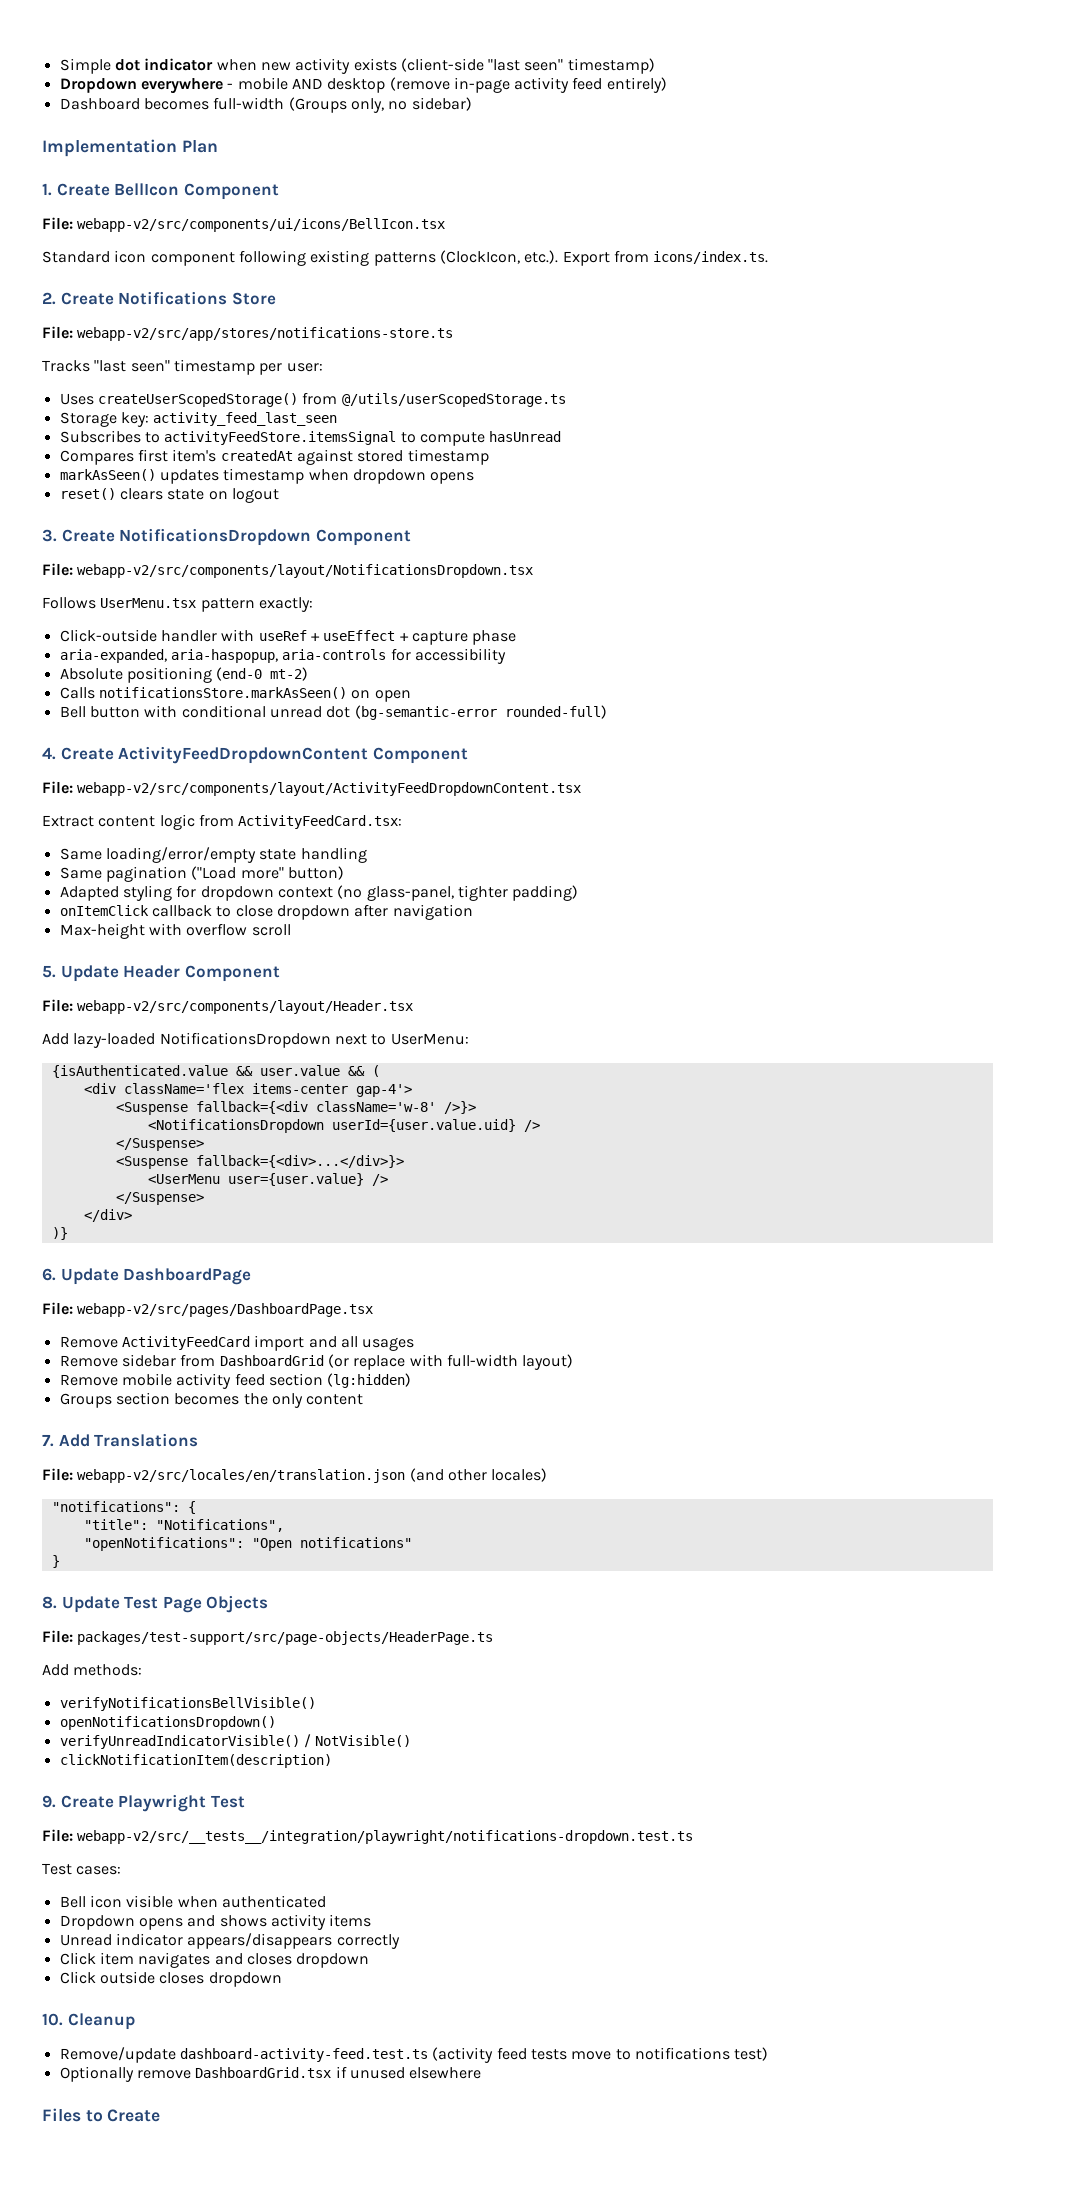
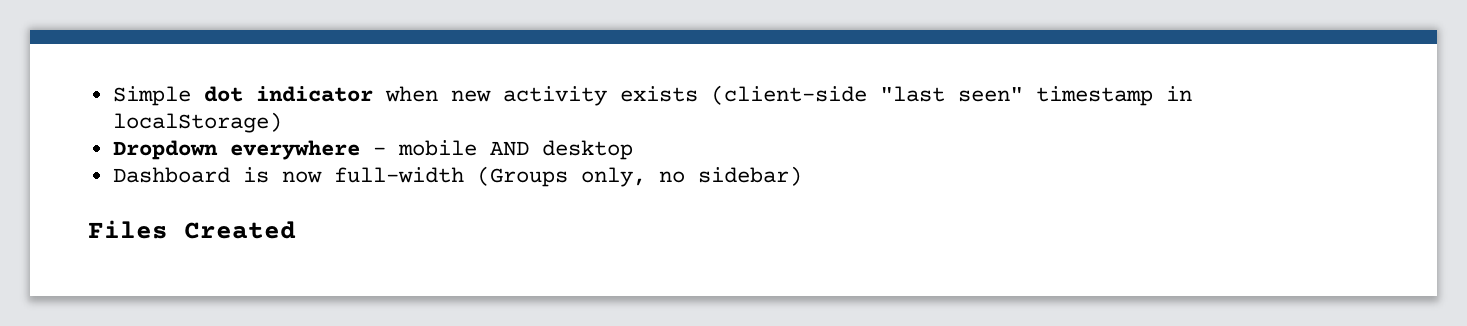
- Simple dot indicator when new activity exists (client-side "last seen" timestamp)
+ Simple dot indicator when new activity exists (client-side "last seen" timestamp in localStorage)
- Dropdown everywhere - mobile AND desktop (remove in-page activity feed entirely)
+ Dropdown everywhere - mobile AND desktop
- Dashboard becomes full-width (Groups only, no sidebar)
+ Dashboard is now full-width (Groups only, no sidebar)
- Implementation Plan
- 1. Create BellIcon Component
- File: webapp-v2/src/components/ui/icons/BellIcon.tsx
- Standard icon component following existing patterns (ClockIcon, etc.). Export from icons/index.ts.
- 2. Create Notifications Store
- File: webapp-v2/src/app/stores/notifications-store.ts
- Tracks "last seen" timestamp per user:
- Uses createUserScopedStorage() from @/utils/userScopedStorage.ts
- Storage key: activity_feed_last_seen
- Subscribes to activityFeedStore.itemsSignal to compute hasUnread
- Compares first item's createdAt against stored timestamp
- markAsSeen() updates timestamp when dropdown opens
- reset() clears state on logout
- 3. Create NotificationsDropdown Component
- File: webapp-v2/src/components/layout/NotificationsDropdown.tsx
- Follows UserMenu.tsx pattern exactly:
- Click-outside handler with useRef + useEffect + capture phase
- aria-expanded, aria-haspopup, aria-controls for accessibility
- Absolute positioning (end-0 mt-2)
- Calls notificationsStore.markAsSeen() on open
- Bell button with conditional unread dot (bg-semantic-error rounded-full)
- 4. Create ActivityFeedDropdownContent Component
- File: webapp-v2/src/components/layout/ActivityFeedDropdownContent.tsx
- Extract content logic from ActivityFeedCard.tsx:
- Same loading/error/empty state handling
- Same pagination ("Load more" button)
- Adapted styling for dropdown context (no glass-panel, tighter padding)
- onItemClick callback to close dropdown after navigation
- Max-height with overflow scroll
- 5. Update Header Component
- File: webapp-v2/src/components/layout/Header.tsx
- Add lazy-loaded NotificationsDropdown next to UserMenu:
- {isAuthenticated.value && user.value && (
- <div className='flex items-center gap-4'>
- <Suspense fallback={<div className='w-8' />}>
- <NotificationsDropdown userId={user.value.uid} />
- </Suspense>
- <Suspense fallback={<div>...</div>}>
- <UserMenu user={user.value} />
- </Suspense>
- </div>
- )}
- 6. Update DashboardPage
- File: webapp-v2/src/pages/DashboardPage.tsx
- Remove ActivityFeedCard import and all usages
- Remove sidebar from DashboardGrid (or replace with full-width layout)
- Remove mobile activity feed section (lg:hidden)
- Groups section becomes the only content
- 7. Add Translations
- File: webapp-v2/src/locales/en/translation.json (and other locales)
- "notifications": {
- "title": "Notifications",
- "openNotifications": "Open notifications"
- }
- 8. Update Test Page Objects
- File: packages/test-support/src/page-objects/HeaderPage.ts
- Add methods:
- verifyNotificationsBellVisible()
- openNotificationsDropdown()
- verifyUnreadIndicatorVisible() / NotVisible()
- clickNotificationItem(description)
- 9. Create Playwright Test
- File: webapp-v2/src/__tests__/integration/playwright/notifications-dropdown.test.ts
- Test cases:
- Bell icon visible when authenticated
- Dropdown opens and shows activity items
- Unread indicator appears/disappears correctly
- Click item navigates and closes dropdown
- Click outside closes dropdown
- 10. Cleanup
- Remove/update dashboard-activity-feed.test.ts (activity feed tests move to notifications test)
- Optionally remove DashboardGrid.tsx if unused elsewhere
- Files to Create
+ Files Created

